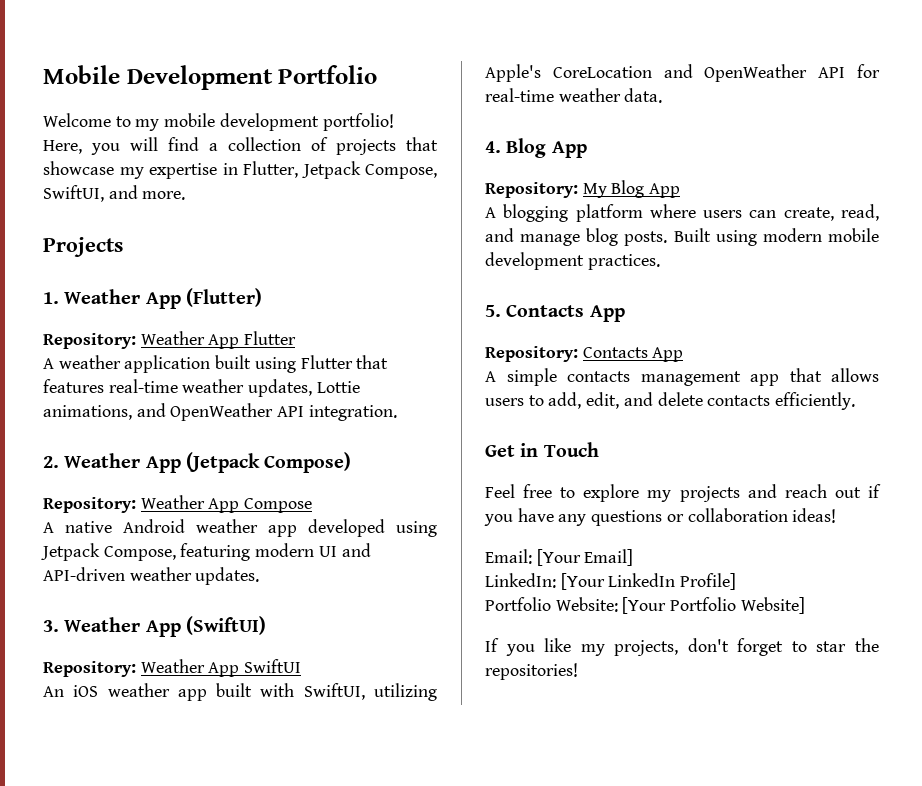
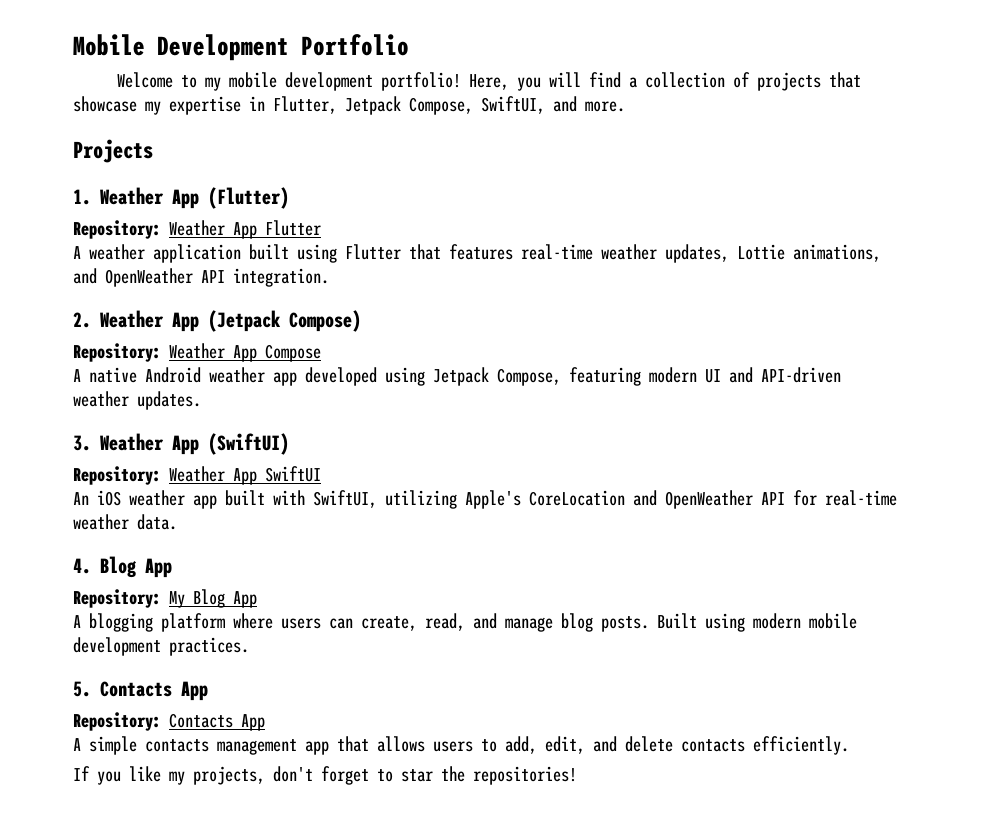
- Get in Touch
- Feel free to explore my projects and reach out if you have any questions or collaboration ideas!
- Email: [Your Email]
- LinkedIn: [Your LinkedIn Profile]
- Portfolio Website: [Your Portfolio Website]

